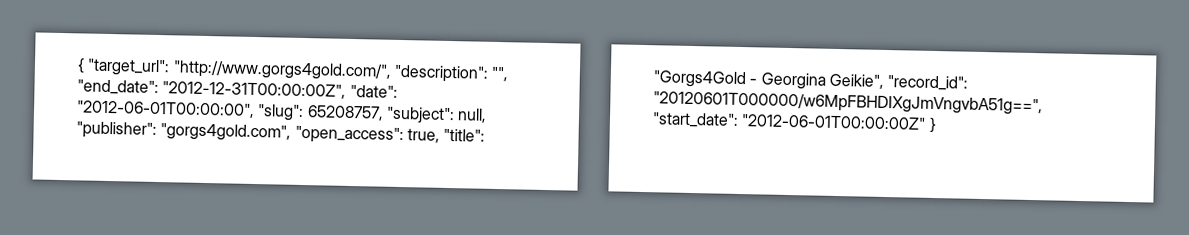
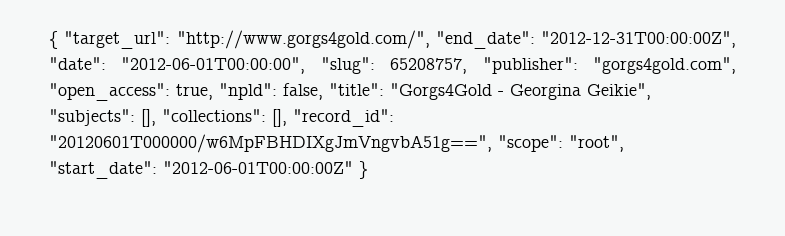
- { "target_url": "http://www.gorgs4gold.com/", "description": "", "end_date": "2012-12-31T00:00:00Z", "date": "2012-06-01T00:00:00", "slug": 65208757, "subject": null, "publisher": "gorgs4gold.com", "open_access": true, "title": "Gorgs4Gold - Georgina Geikie", "record_id": "20120601T000000/w6MpFBHDIXgJmVngvbA51g==", "start_date": "2012-06-01T00:00:00Z" }
+ { "target_url": "http://www.gorgs4gold.com/", "end_date": "2012-12-31T00:00:00Z", "date": "2012-06-01T00:00:00", "slug": 65208757, "publisher": "gorgs4gold.com", "open_access": true, "npld": false, "title": "Gorgs4Gold - Georgina Geikie", "subjects": [], "collections": [], "record_id": "20120601T000000/w6MpFBHDIXgJmVngvbA51g==", "scope": "root", "start_date": "2012-06-01T00:00:00Z" }

